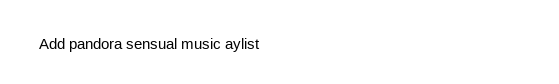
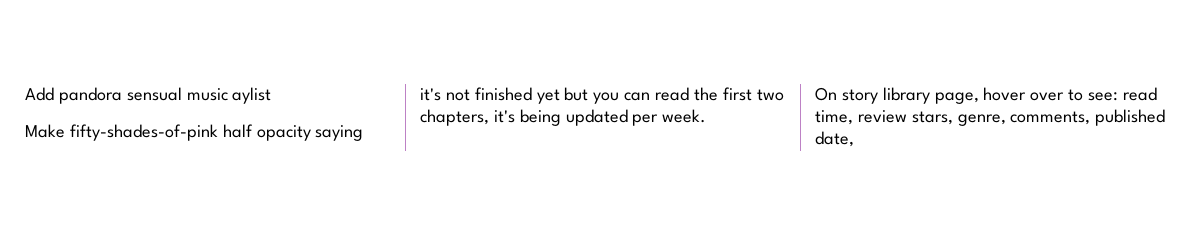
+ Make fifty-shades-of-pink half opacity saying it's not finished yet but you can read the first two chapters, it's being updated per week.
+ On story library page, hover over to see: read time, review stars, genre, comments, published date,

